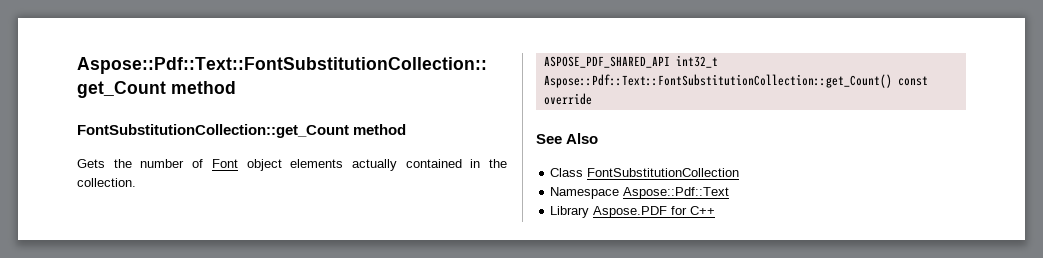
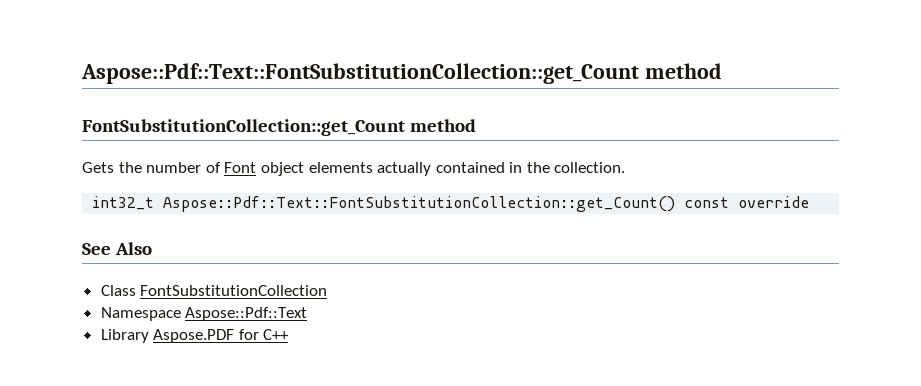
- ASPOSE_PDF_SHARED_API int32_t Aspose::Pdf::Text::FontSubstitutionCollection::get_Count() const override
+ int32_t Aspose::Pdf::Text::FontSubstitutionCollection::get_Count() const override

